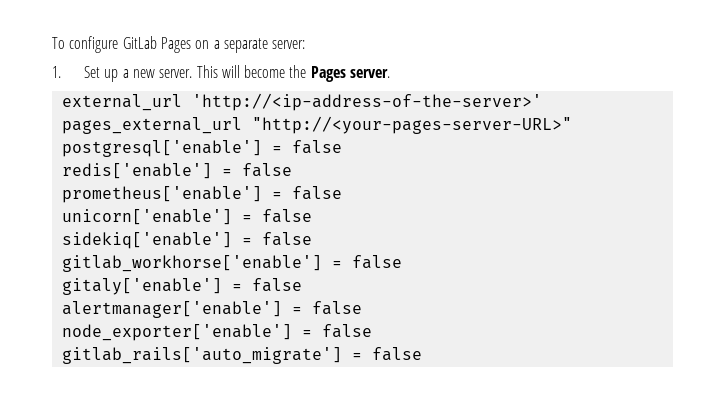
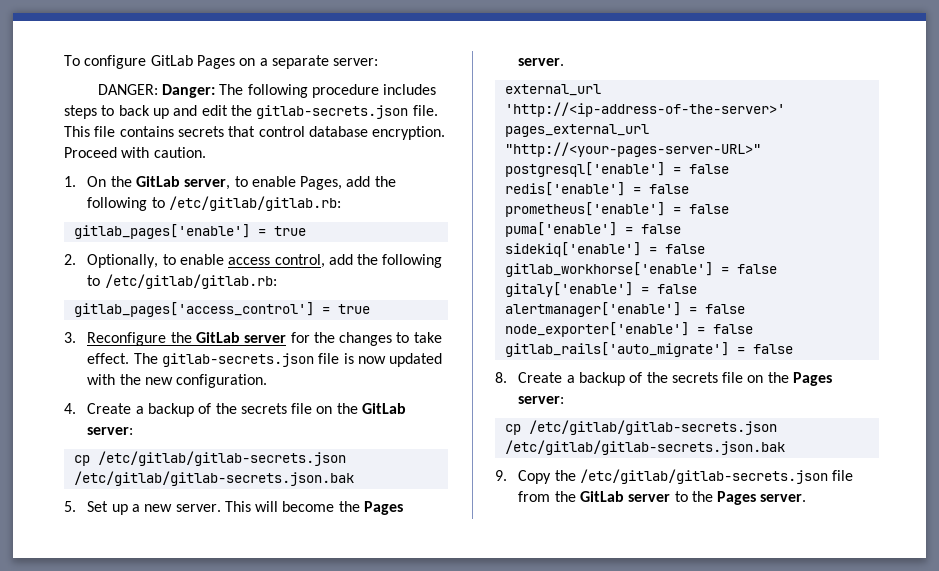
- 1. Set up a new server.
+ DANGER: Danger: The following procedure includes steps to back up and edit the gitlab-secrets.json file. This file contains secrets that control database encryption. Proceed with caution.
+ 1. On the GitLab server, to enable Pages, add the following to /etc/gitlab/gitlab.rb:
+ gitlab_pages['enable'] = true
+ 2. Optionally, to enable access control, add the following to /etc/gitlab/gitlab.rb:
+ gitlab_pages['access_control'] = true
+ 3. Reconfigure the GitLab server for the changes to take effect. The gitlab-secrets.json file is now updated with the new configuration.
+ 4. Create a backup of the secrets file on the GitLab server:
+ cp /etc/gitlab/gitlab-secrets.json /etc/gitlab/gitlab-secrets.json.bak
+ 5. Set up a new server.
- unicorn['enable'] = false
+ puma['enable'] = false
+ 8. Create a backup of the secrets file on the Pages server:
+ cp /etc/gitlab/gitlab-secrets.json /etc/gitlab/gitlab-secrets.json.bak
+ 9. Copy the /etc/gitlab/gitlab-secrets.json file from the GitLab server to the Pages server.

